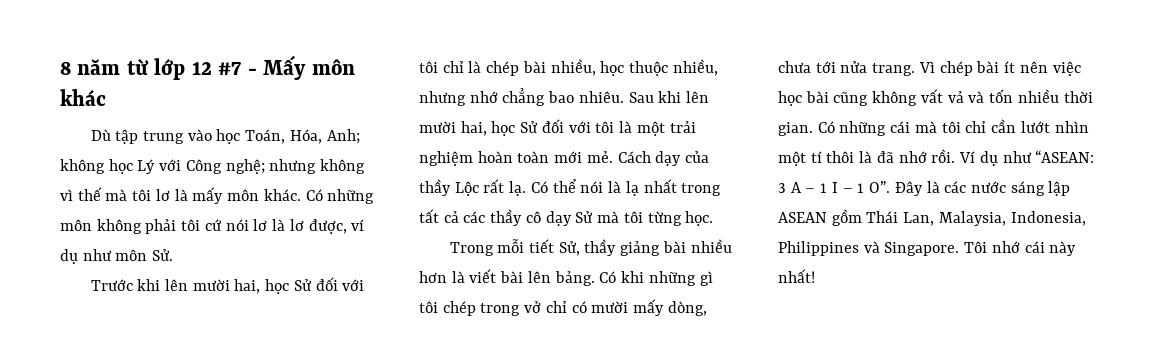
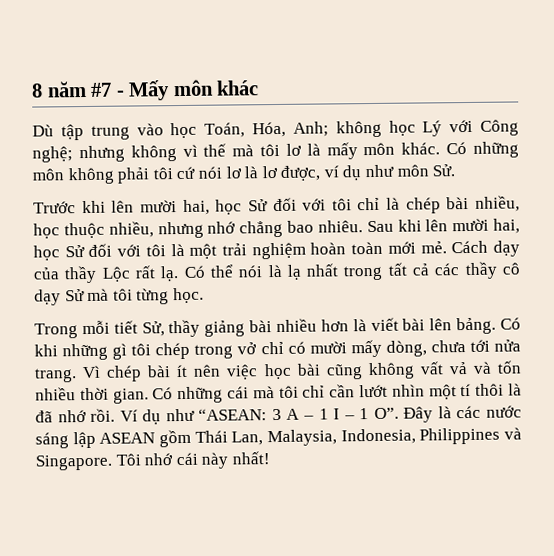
- 8 năm từ lớp 12 #7 - Mấy môn khác
+ 8 năm #7 - Mấy môn khác

